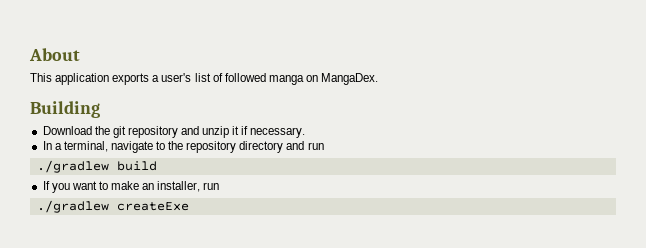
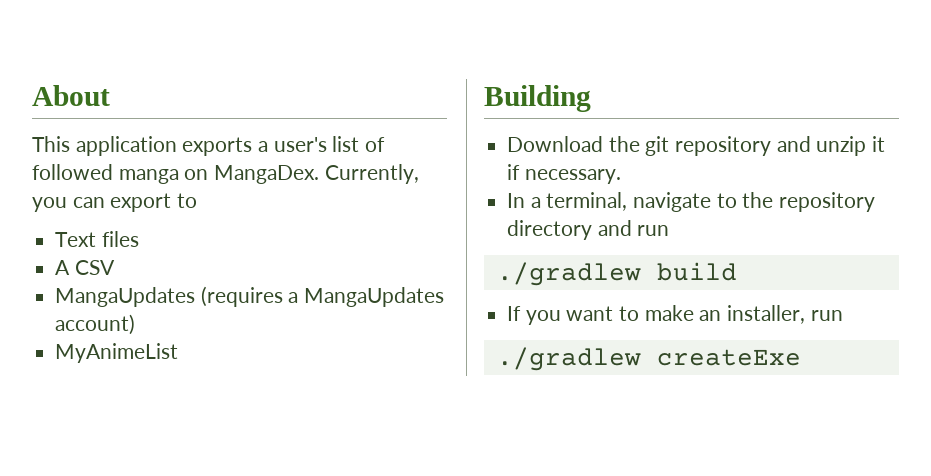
+ Currently, you can export to
+ Text files
+ A CSV
+ MangaUpdates (requires a MangaUpdates account)
+ MyAnimeList

